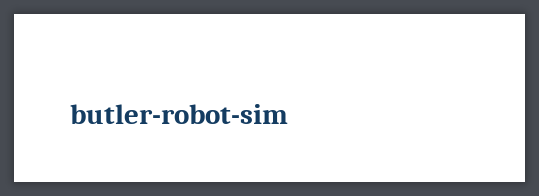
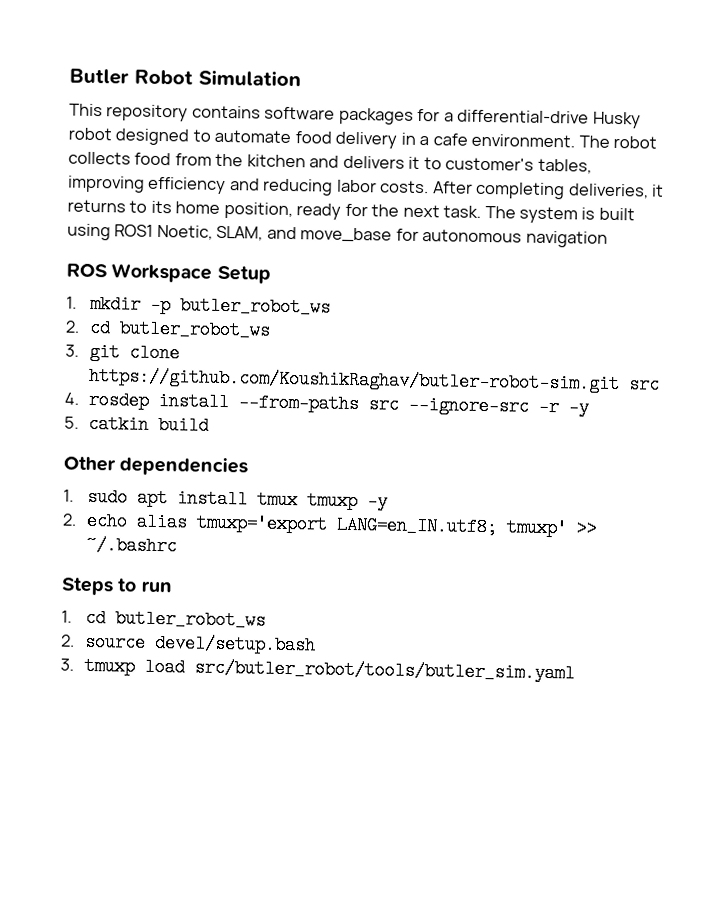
- butler-robot-sim
+ Butler Robot Simulation
+ This repository contains software packages for a differential-drive Husky robot designed to automate food delivery in a cafe environment. The robot collects food from the kitchen and delivers it to customer's tables, improving efficiency and reducing labor costs. After completing deliveries, it returns to its home position, ready for the next task. The system is built using ROS1 Noetic, SLAM, and move_base for autonomous navigation
+ ROS Workspace Setup
+ 1. mkdir -p butler_robot_ws
+ 2. cd butler_robot_ws
+ 3. git clone https://github.com/KoushikRaghav/butler-robot-sim.git src
+ 4. rosdep install --from-paths src --ignore-src -r -y
+ 5. catkin build
+ Other dependencies
+ 1. sudo apt install tmux tmuxp -y
+ 2. echo alias tmuxp='export LANG=en_IN.utf8; tmuxp' >> ~/.bashrc
+ Steps to run
+ 1. cd butler_robot_ws
+ 2. source devel/setup.bash
+ 3. tmuxp load src/butler_robot/tools/butler_sim.yaml

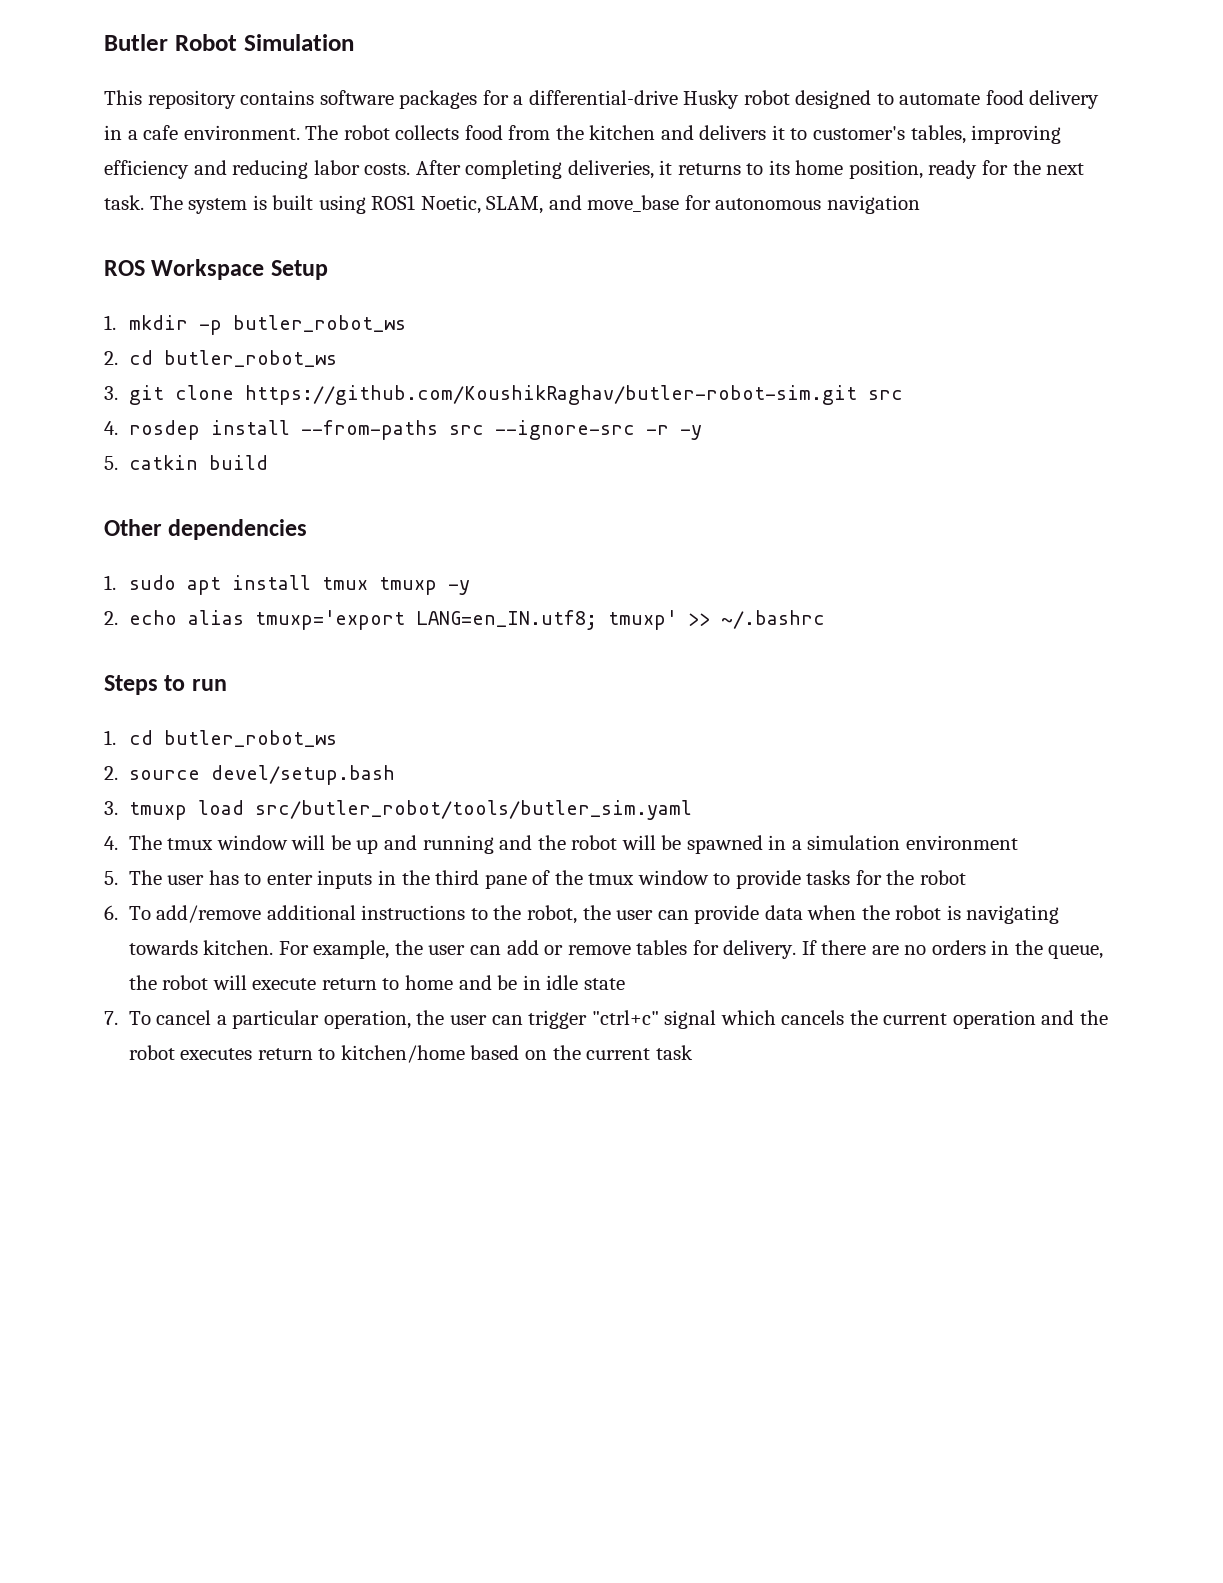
+ 4. The tmux window will be up and running and the robot will be spawned in a simulation environment
+ 5. The user has to enter inputs in the third pane of the tmux window to provide tasks for the robot
+ 6. To add/remove additional instructions to the robot, the user can provide data when the robot is navigating towards kitchen. For example, the user can add or remove tables for delivery. If there are no orders in the queue, the robot will execute return to home and be in idle state
+ 7. To cancel a particular operation, the user can trigger "ctrl+c" signal which cancels the current operation and the robot executes return to kitchen/home based on the current task

